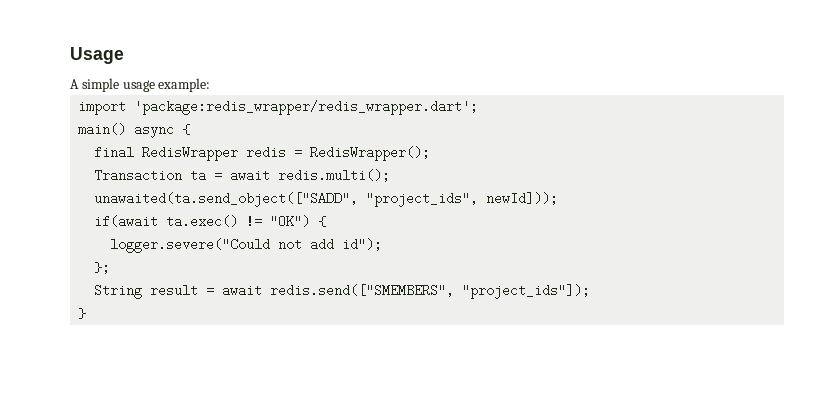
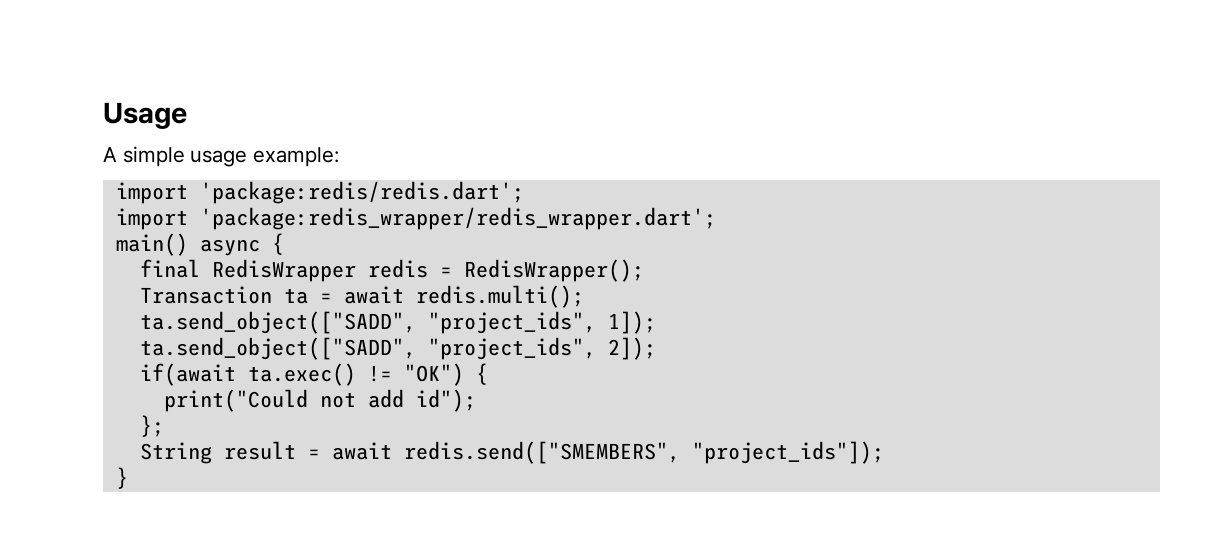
+ import 'package:redis/redis.dart';
- unawaited(ta.send_object(["SADD", "project_ids", newId]));
+ ta.send_object(["SADD", "project_ids", 1]);
+ ta.send_object(["SADD", "project_ids", 2]);
- logger.severe("Could not add id");
+ print("Could not add id");

